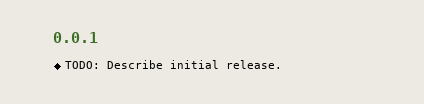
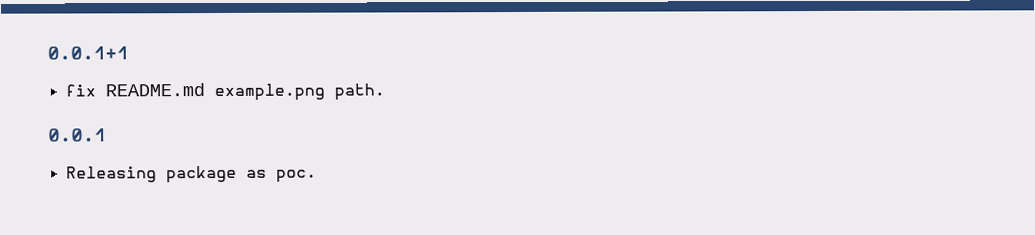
+ 0.0.1+1
+ fix README.md example.png path.
  0.0.1
- TODO: Describe initial release.
+ Releasing package as poc.

